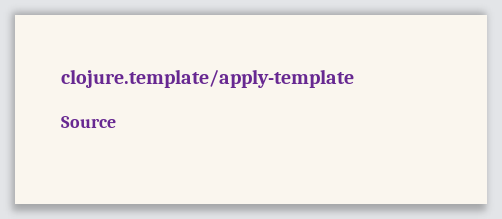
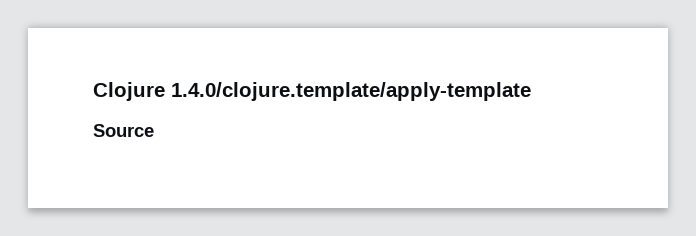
- clojure.template/apply-template
+ Clojure 1.4.0/clojure.template/apply-template

